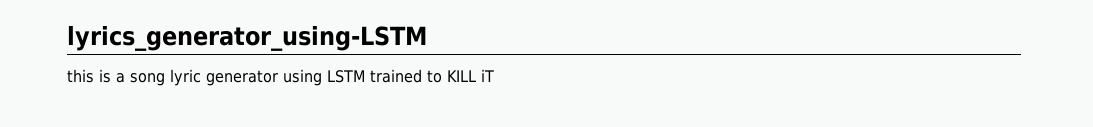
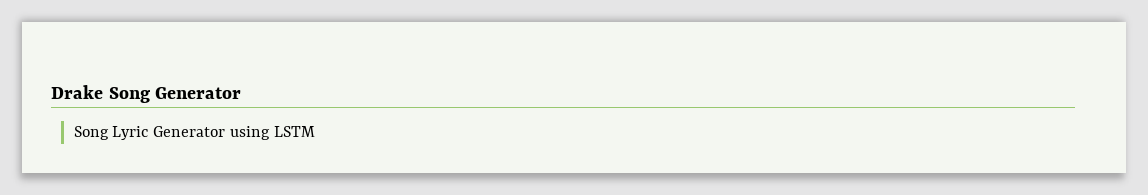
- lyrics_generator_using-LSTM
- this is a song lyric generator using LSTM trained to KILL iT
+ Drake Song Generator
+ Song Lyric Generator using LSTM

